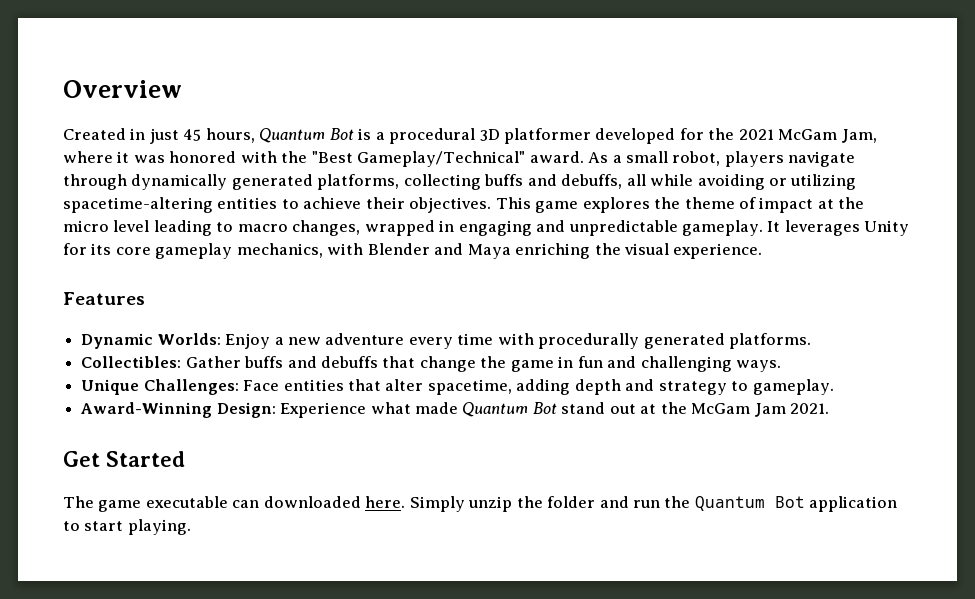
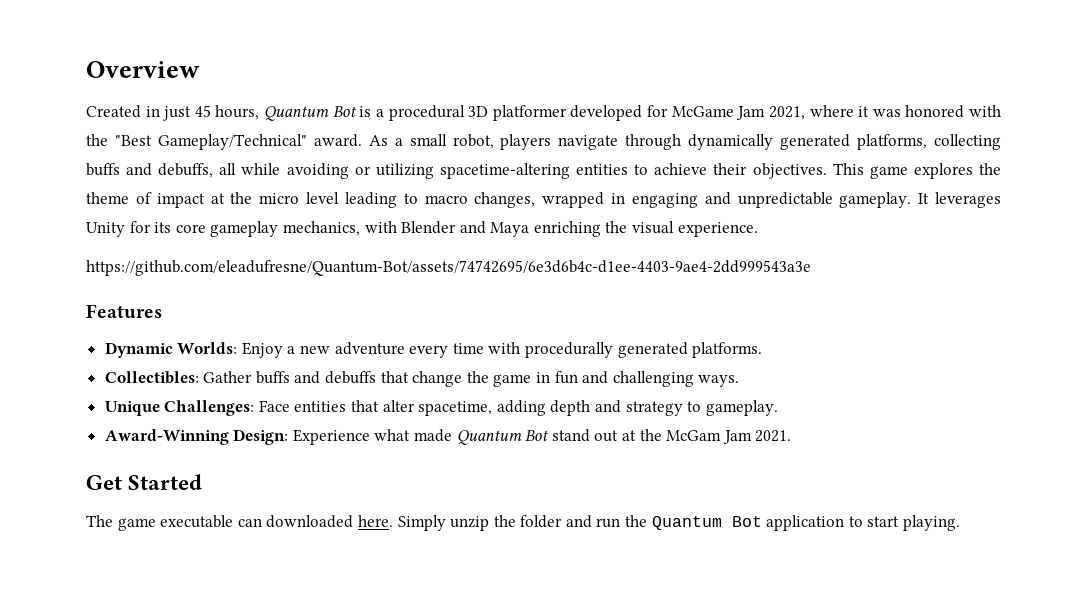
- Created in just 45 hours, Quantum Bot is a procedural 3D platformer developed for the 2021 McGam Jam, where it was honored with the "Best Gameplay/Technical" award.
+ Created in just 45 hours, Quantum Bot is a procedural 3D platformer developed for McGame Jam 2021, where it was honored with the "Best Gameplay/Technical" award.
+ https://github.com/eleadufresne/Quantum-Bot/assets/74742695/6e3d6b4c-d1ee-4403-9ae4-2dd999543a3e

